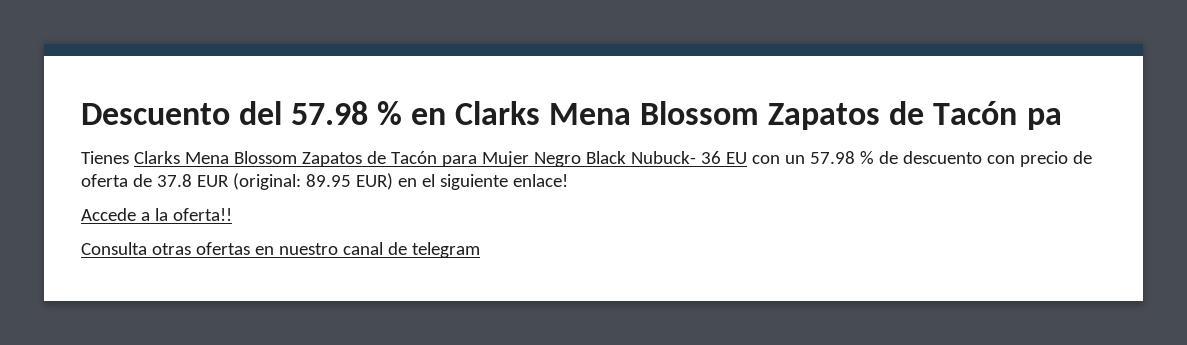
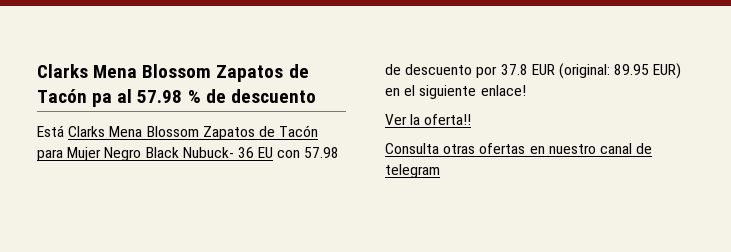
- Descuento del 57.98 % en Clarks Mena Blossom Zapatos de Tacón pa
- Tienes Clarks Mena Blossom Zapatos de Tacón para Mujer Negro Black Nubuck- 36 EU con un 57.98 % de descuento con precio de oferta de 37.8 EUR (original: 89.95 EUR) en el siguiente enlace!
+ Clarks Mena Blossom Zapatos de Tacón pa al 57.98 % de descuento
+ Está Clarks Mena Blossom Zapatos de Tacón para Mujer Negro Black Nubuck- 36 EU con 57.98 de descuento por 37.8 EUR (original: 89.95 EUR) en el siguiente enlace!
- Accede a la oferta!!
+ Ver la oferta!!

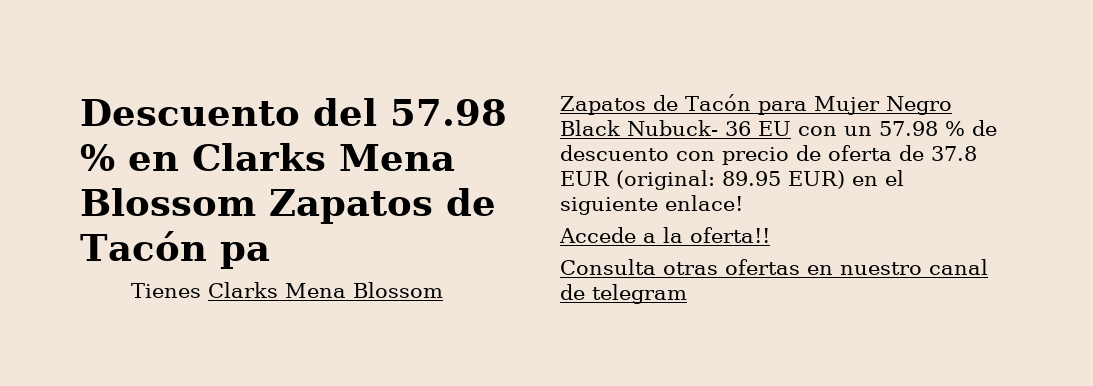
- Clarks Mena Blossom Zapatos de Tacón pa al 57.98 % de descuento
- Está Clarks Mena Blossom Zapatos de Tacón para Mujer Negro Black Nubuck- 36 EU con 57.98 de descuento por 37.8 EUR (original: 89.95 EUR) en el siguiente enlace!
+ Descuento del 57.98 % en Clarks Mena Blossom Zapatos de Tacón pa
+ Tienes Clarks Mena Blossom Zapatos de Tacón para Mujer Negro Black Nubuck- 36 EU con un 57.98 % de descuento con precio de oferta de 37.8 EUR (original: 89.95 EUR) en el siguiente enlace!
- Ver la oferta!!
+ Accede a la oferta!!

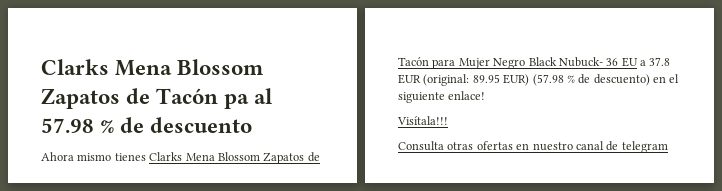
- Descuento del 57.98 % en Clarks Mena Blossom Zapatos de Tacón pa
- Tienes Clarks Mena Blossom Zapatos de Tacón para Mujer Negro Black Nubuck- 36 EU con un 57.98 % de descuento con precio de oferta de 37.8 EUR (original: 89.95 EUR) en el siguiente enlace!
+ Clarks Mena Blossom Zapatos de Tacón pa al 57.98 % de descuento
+ Ahora mismo tienes Clarks Mena Blossom Zapatos de Tacón para Mujer Negro Black Nubuck- 36 EU a 37.8 EUR (original: 89.95 EUR) (57.98 % de descuento) en el siguiente enlace!
- Accede a la oferta!!
+ Visítala!!!

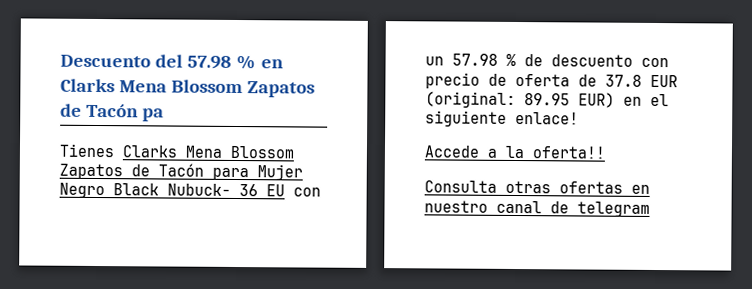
- Clarks Mena Blossom Zapatos de Tacón pa al 57.98 % de descuento
- Ahora mismo tienes Clarks Mena Blossom Zapatos de Tacón para Mujer Negro Black Nubuck- 36 EU a 37.8 EUR (original: 89.95 EUR) (57.98 % de descuento) en el siguiente enlace!
+ Descuento del 57.98 % en Clarks Mena Blossom Zapatos de Tacón pa
+ Tienes Clarks Mena Blossom Zapatos de Tacón para Mujer Negro Black Nubuck- 36 EU con un 57.98 % de descuento con precio de oferta de 37.8 EUR (original: 89.95 EUR) en el siguiente enlace!
- Visítala!!!
+ Accede a la oferta!!

